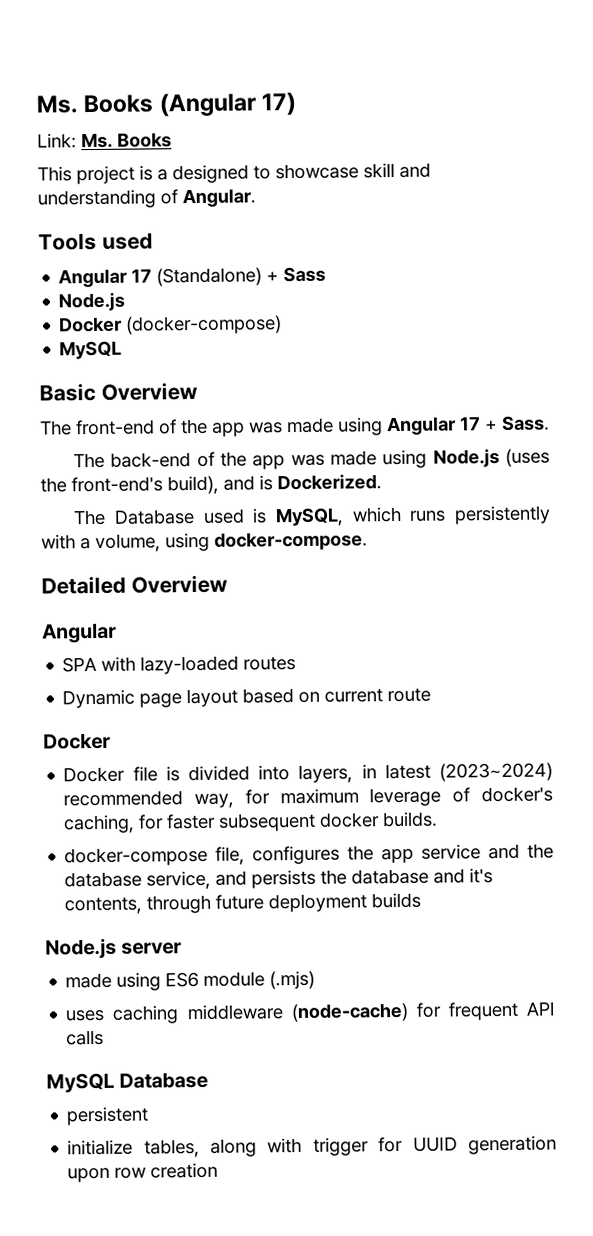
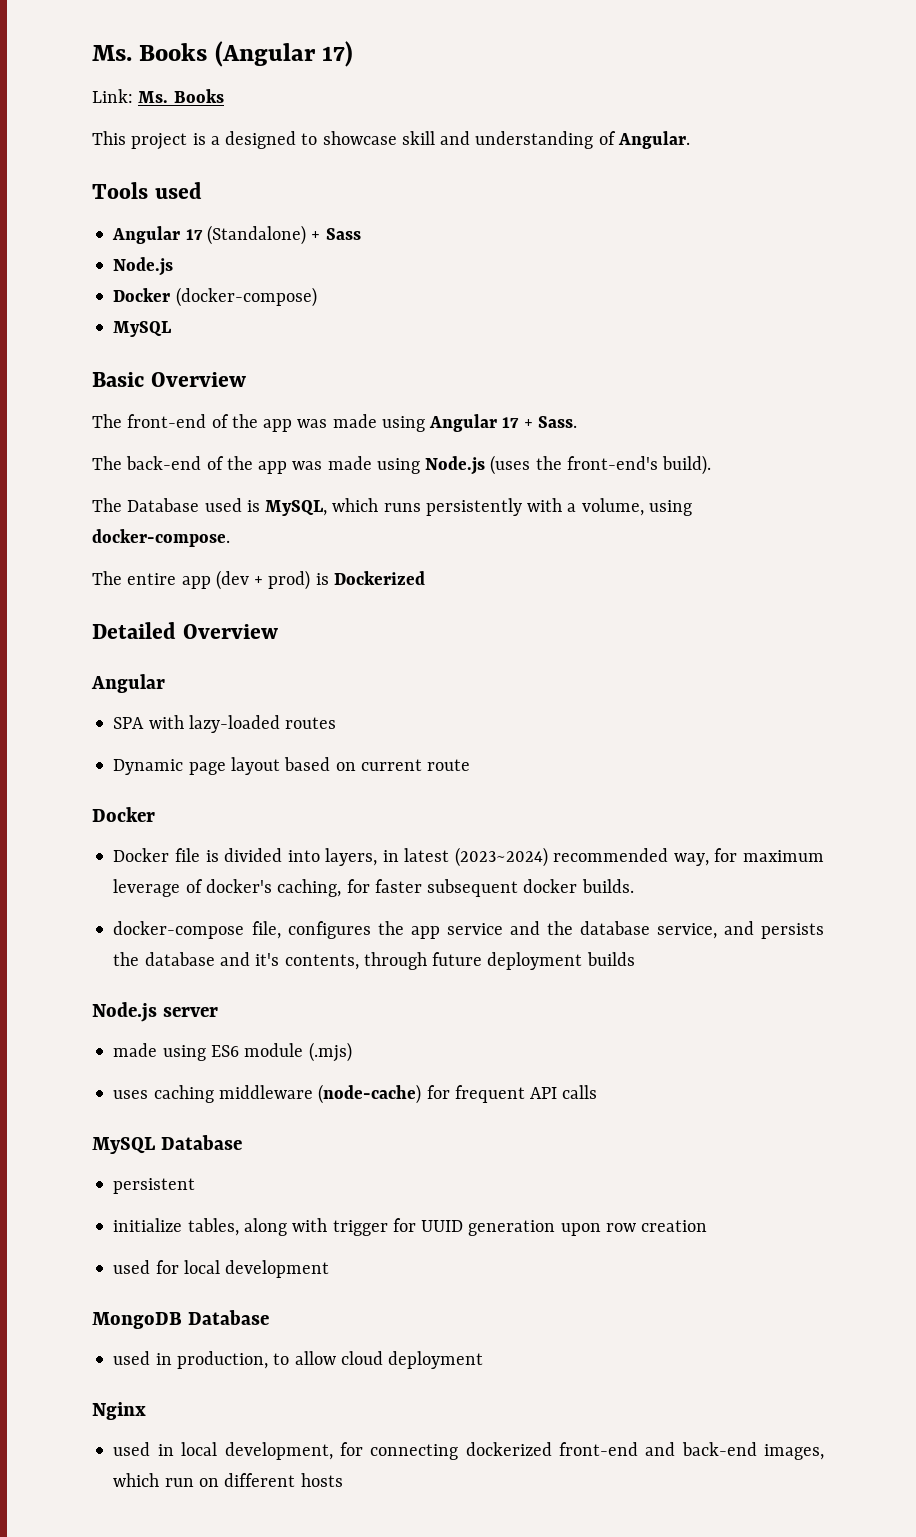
- The back-end of the app was made using Node.js (uses the front-end's build), and is Dockerized.
+ The back-end of the app was made using Node.js (uses the front-end's build).
+ The entire app (dev + prod) is Dockerized
+ used for local development
+ MongoDB Database
+ used in production, to allow cloud deployment
+ Nginx
+ used in local development, for connecting dockerized front-end and back-end images, which run on different hosts

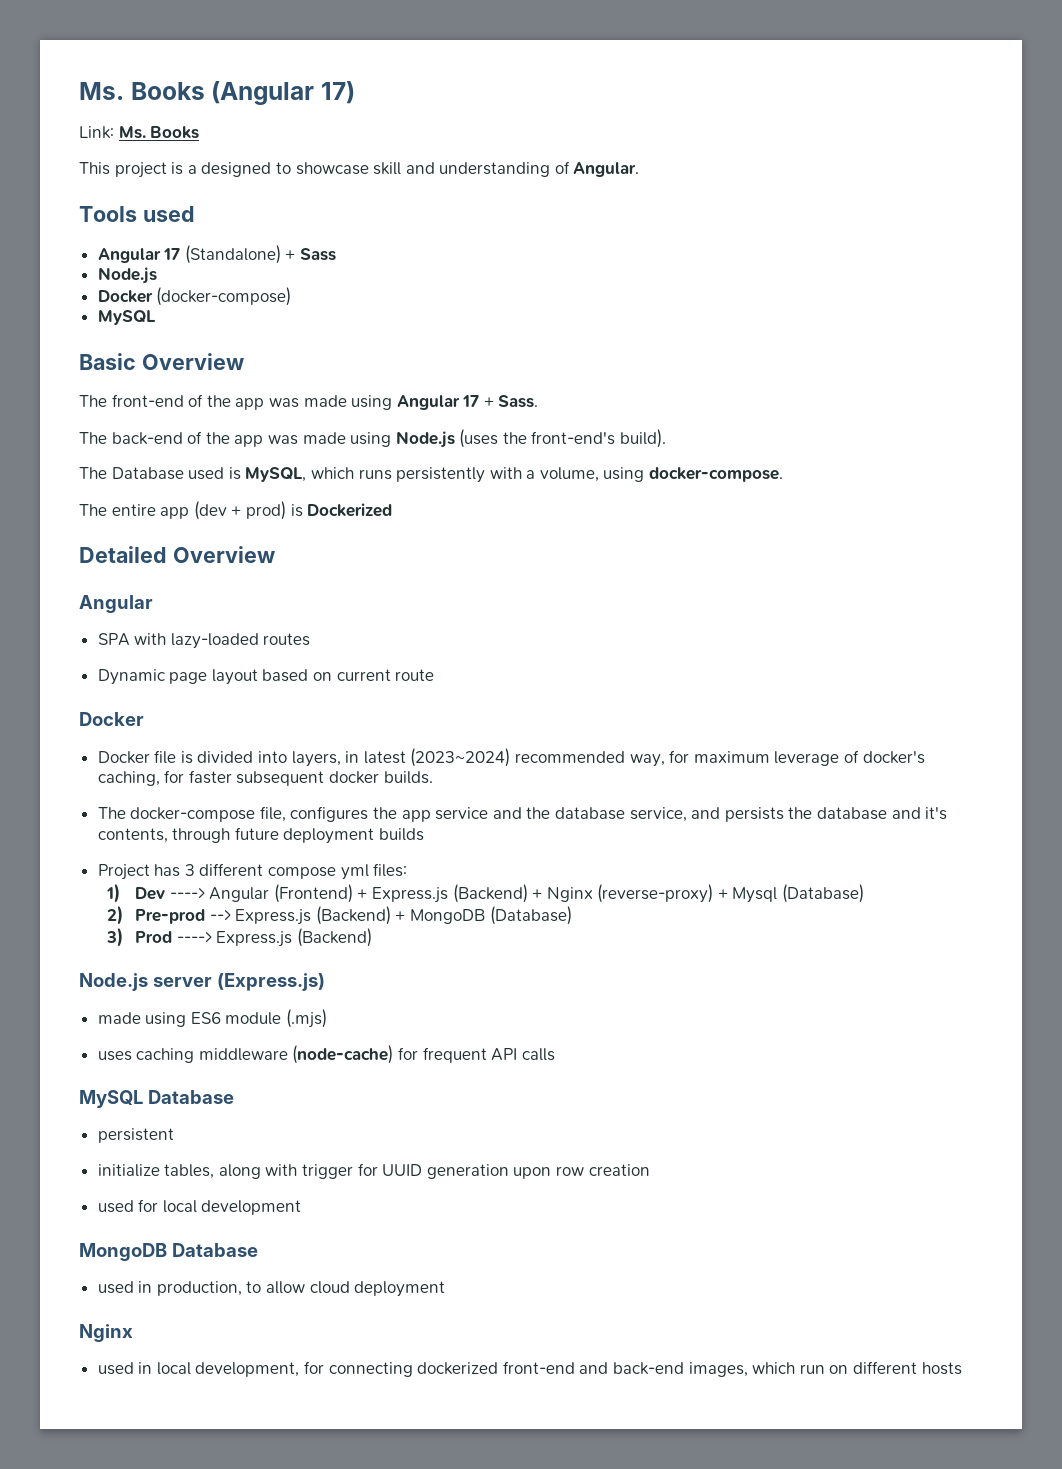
- docker-compose file, configures the app service and the database service, and persists the database and it's contents, through future deployment builds
+ The docker-compose file, configures the app service and the database service, and persists the database and it's contents, through future deployment builds
+ Project has 3 different compose yml files:
+ 1) Dev ----> Angular (Frontend) + Express.js (Backend) + Nginx (reverse-proxy) + Mysql (Database)
+ 2) Pre-prod --> Express.js (Backend) + MongoDB (Database)
+ 3) Prod ----> Express.js (Backend)
- Node.js server
+ Node.js server (Express.js)

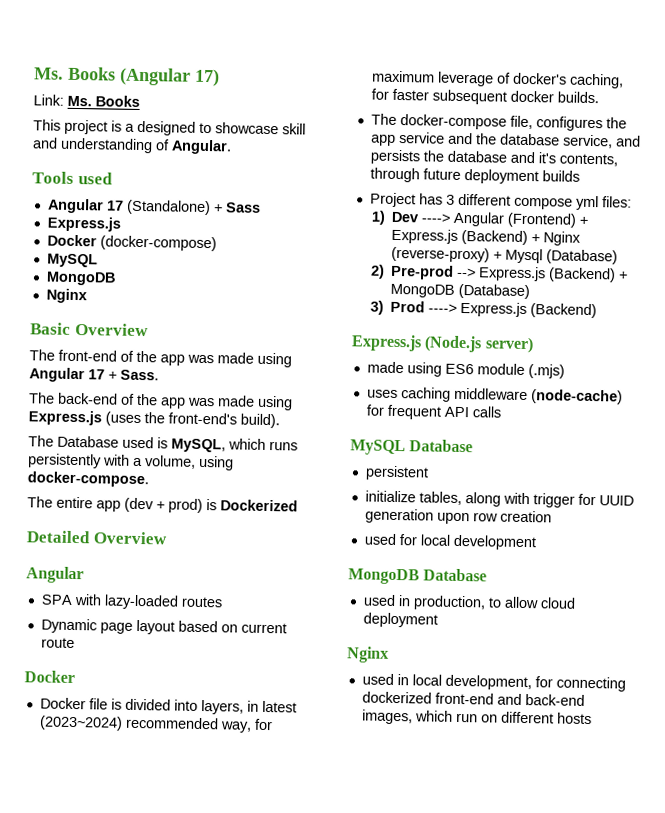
  Angular 17 (Standalone) + Sass
- Node.js
+ Express.js
  Docker (docker-compose)
  MySQL
+ MongoDB
+ Nginx
- The back-end of the app was made using Node.js (uses the front-end's build).
+ The back-end of the app was made using Express.js (uses the front-end's build).
- Node.js server (Express.js)
+ Express.js (Node.js server)

